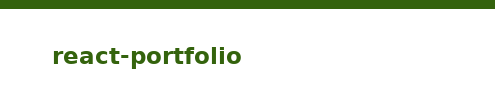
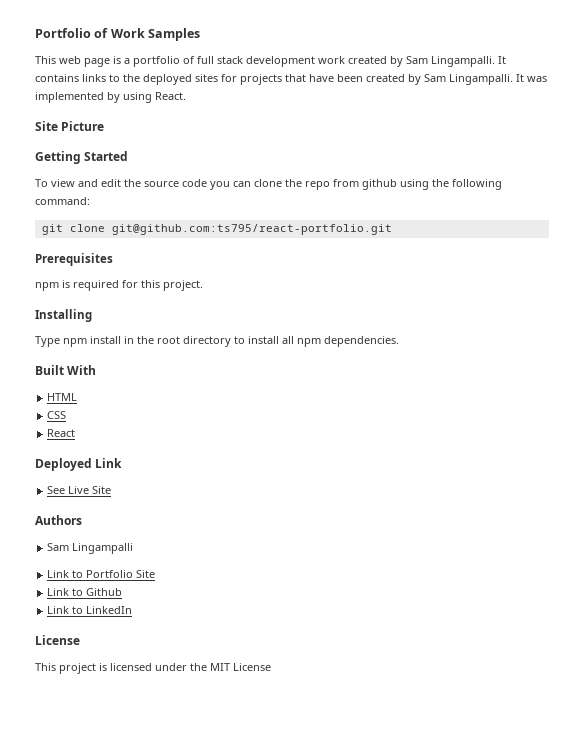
- react-portfolio
+ Portfolio of Work Samples
+ This web page is a portfolio of full stack development work created by Sam Lingampalli. It contains links to the deployed sites for projects that have been created by Sam Lingampalli. It was implemented by using React.
+ Site Picture
+ Getting Started
+ To view and edit the source code you can clone the repo from github using the following command:
+ git clone git@github.com:ts795/react-portfolio.git
+ Prerequisites
+ npm is required for this project.
+ Installing
+ Type npm install in the root directory to install all npm dependencies.
+ Built With
+ HTML
+ CSS
+ React
+ Deployed Link
+ See Live Site
+ Authors
+ Sam Lingampalli
+ Link to Portfolio Site
+ Link to Github
+ Link to LinkedIn
+ License
+ This project is licensed under the MIT License

